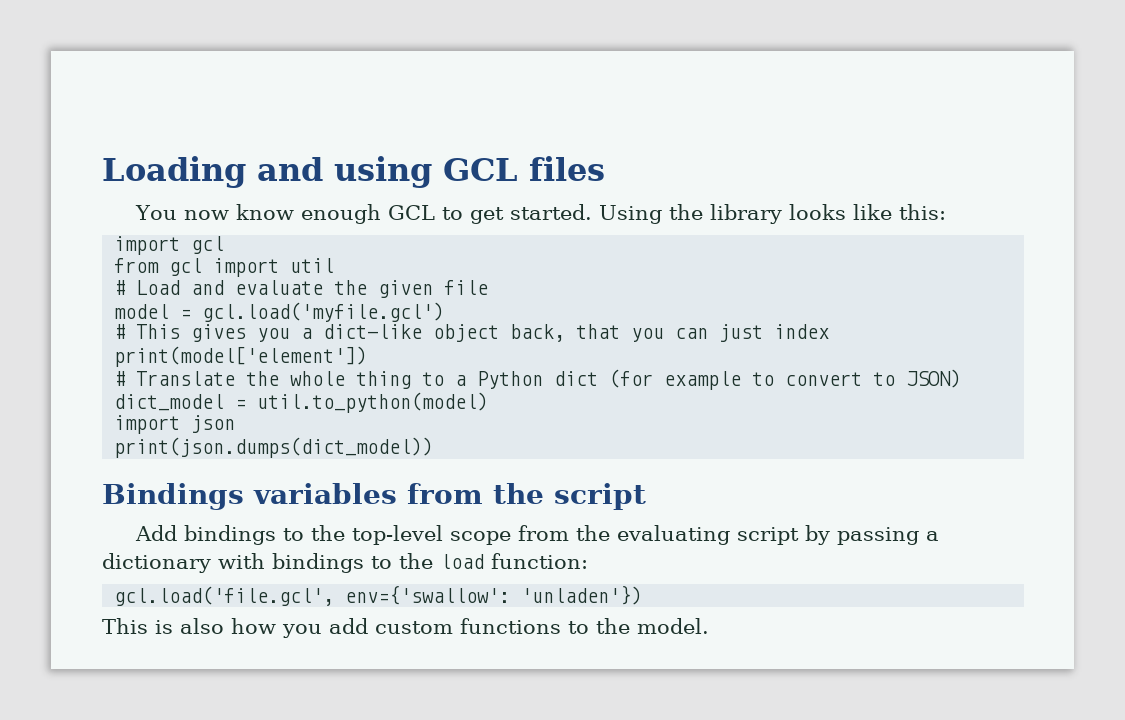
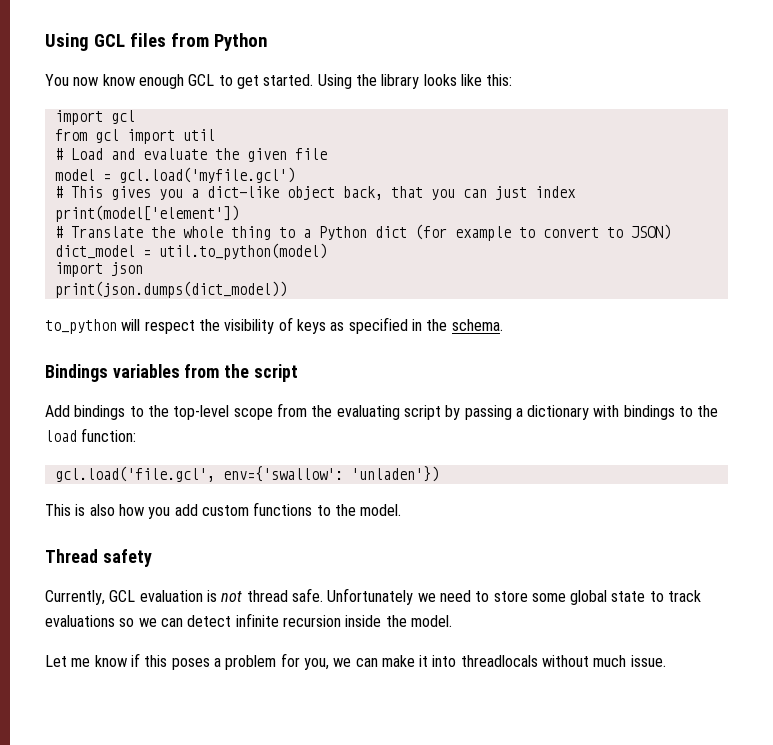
- Loading and using GCL files
+ Using GCL files from Python
+ to_python will respect the visibility of keys as specified in the schema.
+ Thread safety
+ Currently, GCL evaluation is not thread safe. Unfortunately we need to store some global state to track evaluations so we can detect infinite recursion inside the model.
+ Let me know if this poses a problem for you, we can make it into threadlocals without much issue.

